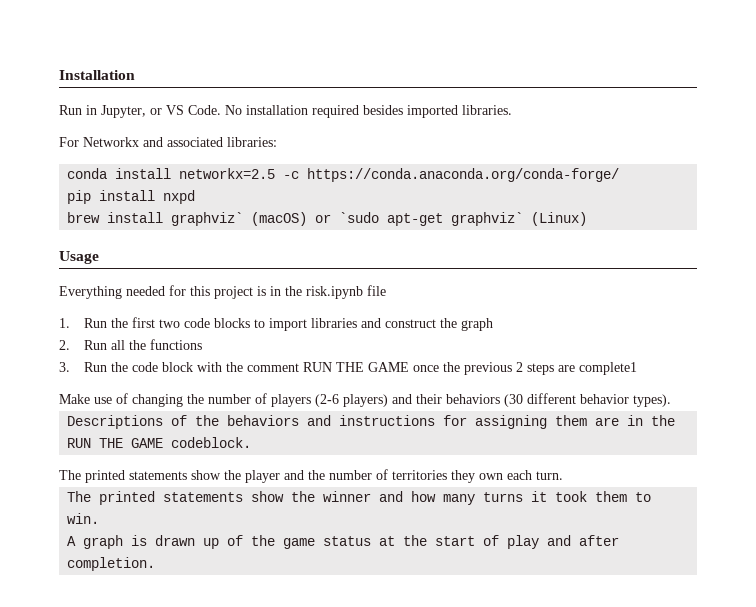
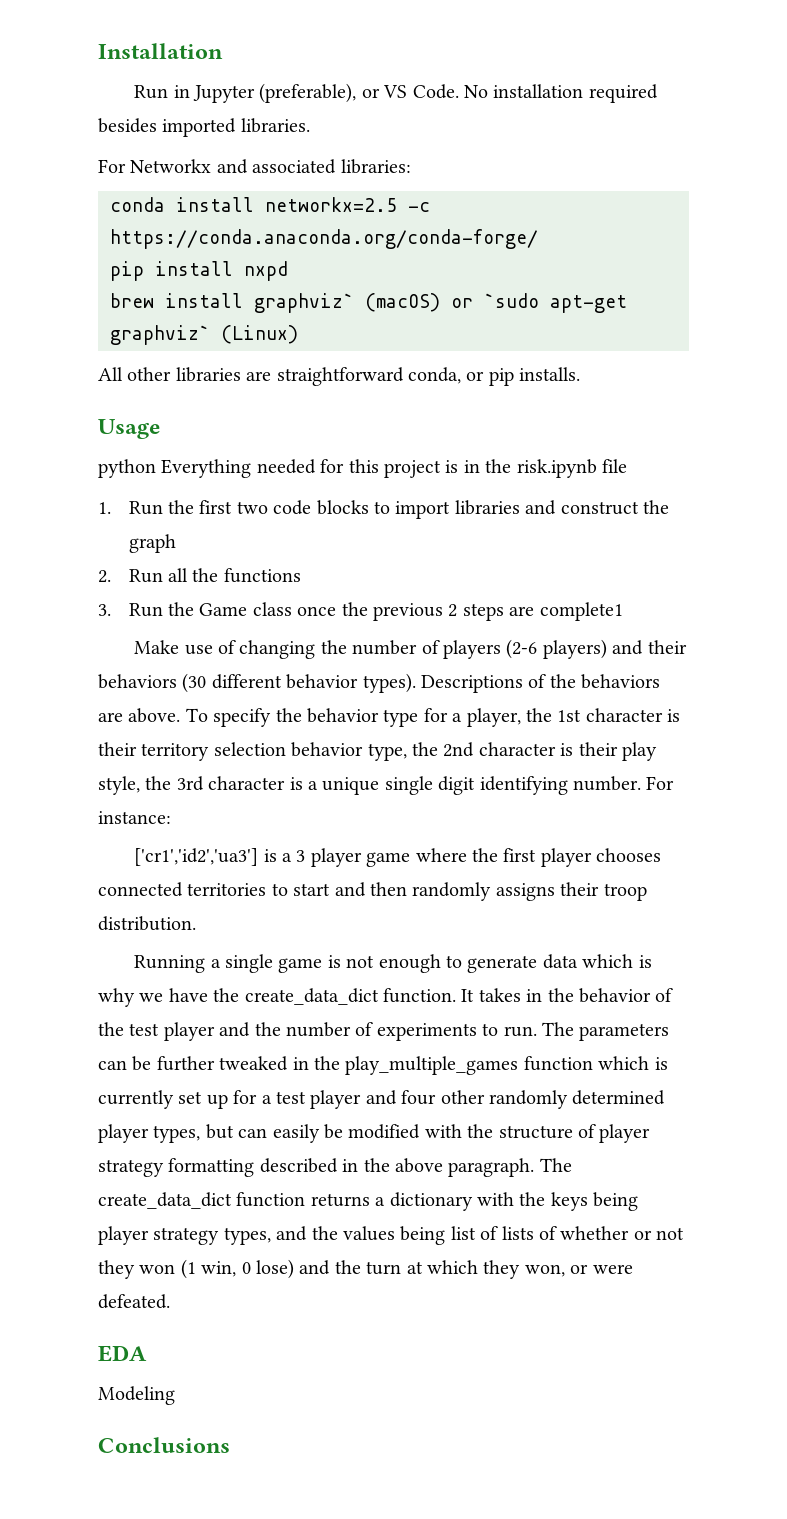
- Run in Jupyter, or VS Code.
+ Run in Jupyter (preferable), or VS Code.
+ All other libraries are straightforward conda, or pip installs.
- Everything needed for this project is in the risk.ipynb file
+ python Everything needed for this project is in the risk.ipynb file
- 3. Run the code block with the comment RUN THE GAME once the previous 2 steps are complete1
+ 3. Run the Game class once the previous 2 steps are complete1
- Make use of changing the number of players (2-6 players) and their behaviors (30 different behavior types).
- Descriptions of the behaviors and instructions for assigning them are in the RUN THE GAME codeblock.
- The printed statements show the player and the number of territories they own each turn.
- The printed statements show the winner and how many turns it took them to win.
- A graph is drawn up of the game status at the start of play and after completion.
+ Make use of changing the number of players (2-6 players) and their behaviors (30 different behavior types). Descriptions of the behaviors are above. To specify the behavior type for a player, the 1st character is their territory selection behavior type, the 2nd character is their play style, the 3rd character is a unique single digit identifying number. For instance:
+ ['cr1','id2','ua3'] is a 3 player game where the first player chooses connected territories to start and then randomly assigns their troop distribution.
+ Running a single game is not enough to generate data which is why we have the create_data_dict function. It takes in the behavior of the test player and the number of experiments to run. The parameters can be further tweaked in the play_multiple_games function which is currently set up for a test player and four other randomly determined player types, but can easily be modified with the structure of player strategy formatting described in the above paragraph. The create_data_dict function returns a dictionary with the keys being player strategy types, and the values being list of lists of whether or not they won (1 win, 0 lose) and the turn at which they won, or were defeated.
+ EDA
+ Modeling
+ Conclusions

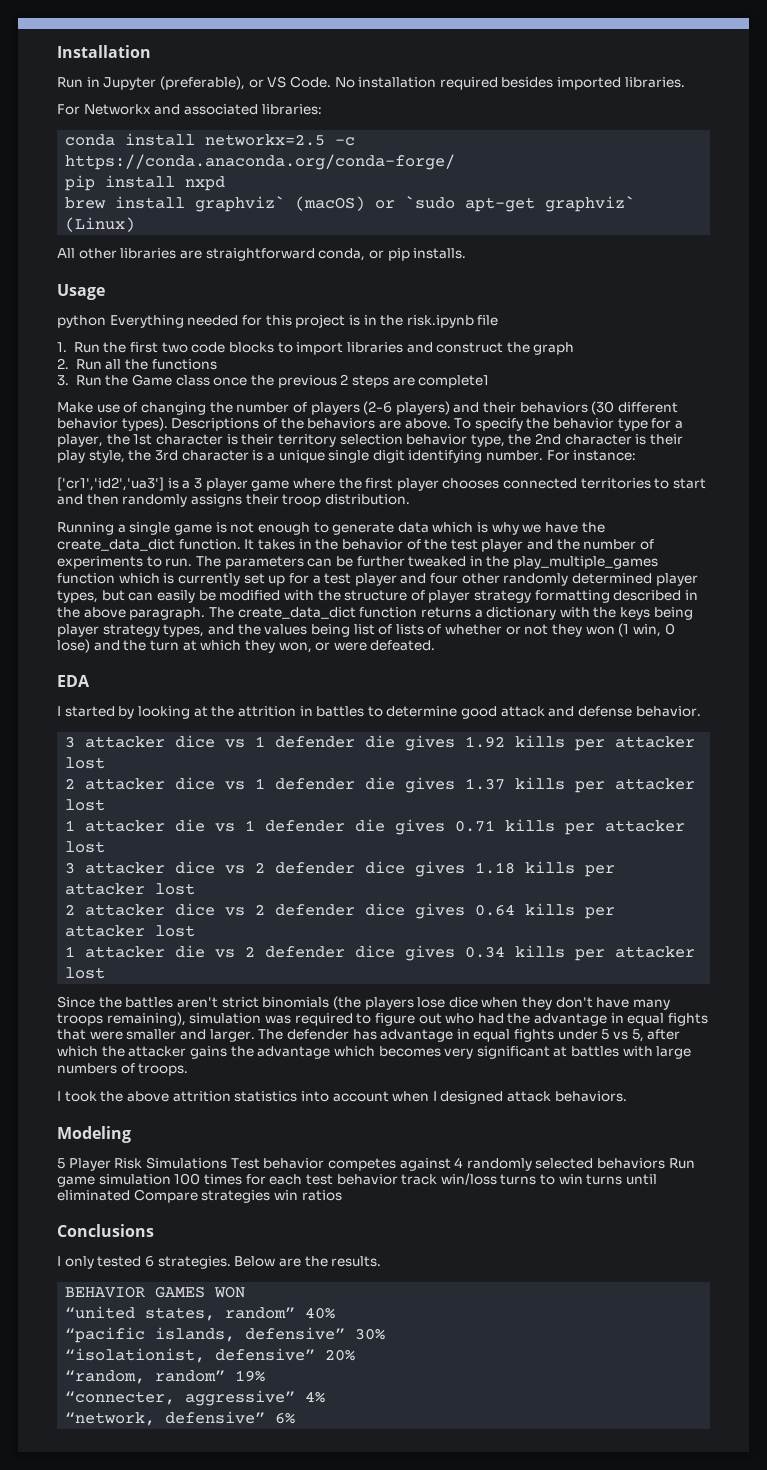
+ I started by looking at the attrition in battles to determine good attack and defense behavior.
+ 3 attacker dice vs 1 defender die gives 1.92 kills per attacker lost
+ 2 attacker dice vs 1 defender die gives 1.37 kills per attacker lost
+ 1 attacker die vs 1 defender die gives 0.71 kills per attacker lost
+ 3 attacker dice vs 2 defender dice gives 1.18 kills per attacker lost
+ 2 attacker dice vs 2 defender dice gives 0.64 kills per attacker lost
+ 1 attacker die vs 2 defender dice gives 0.34 kills per attacker lost
+ Since the battles aren't strict binomials (the players lose dice when they don't have many troops remaining), simulation was required to figure out who had the advantage in equal fights that were smaller and larger. The defender has advantage in equal fights under 5 vs 5, after which the attacker gains the advantage which becomes very significant at battles with large numbers of troops.
+ I took the above attrition statistics into account when I designed attack behaviors.
  Modeling
+ 5 Player Risk Simulations Test behavior competes against 4 randomly selected behaviors Run game simulation 100 times for each test behavior track win/loss turns to win turns until eliminated Compare strategies win ratios
  Conclusions
+ I only tested 6 strategies. Below are the results.
+ BEHAVIOR GAMES WON
+ “united states, random” 40%
+ “pacific islands, defensive” 30%
+ “isolationist, defensive” 20%
+ “random, random” 19%
+ “connecter, aggressive” 4%
+ “network, defensive” 6%

